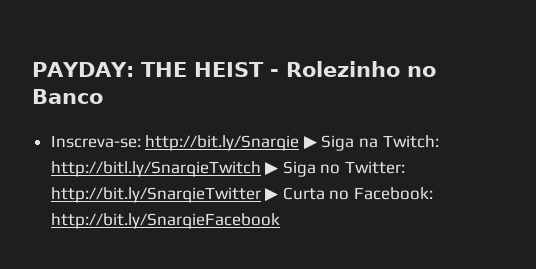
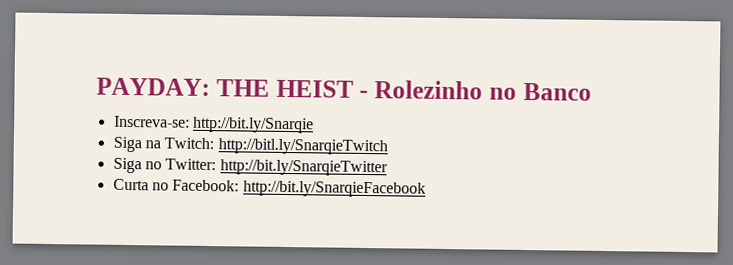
- Inscreva-se: http://bit.ly/Snarqie ▶ Siga na Twitch: http://bitl.ly/SnarqieTwitch ▶ Siga no Twitter: http://bit.ly/SnarqieTwitter ▶ Curta no Facebook: http://bit.ly/SnarqieFacebook
+ Inscreva-se: http://bit.ly/Snarqie
+ Siga na Twitch: http://bitl.ly/SnarqieTwitch
+ Siga no Twitter: http://bit.ly/SnarqieTwitter
+ Curta no Facebook: http://bit.ly/SnarqieFacebook

